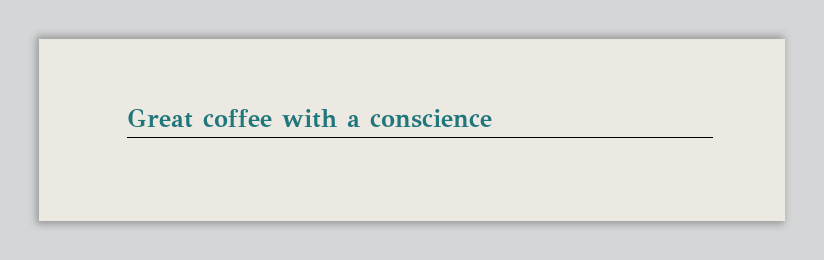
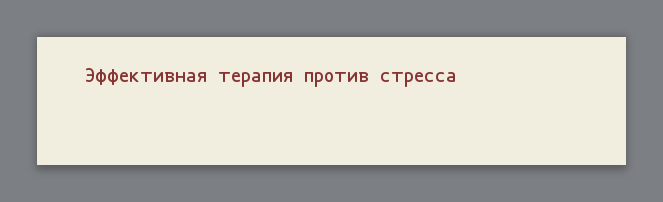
- Great coffee with a conscience
+ Эффективная терапия против стресса

